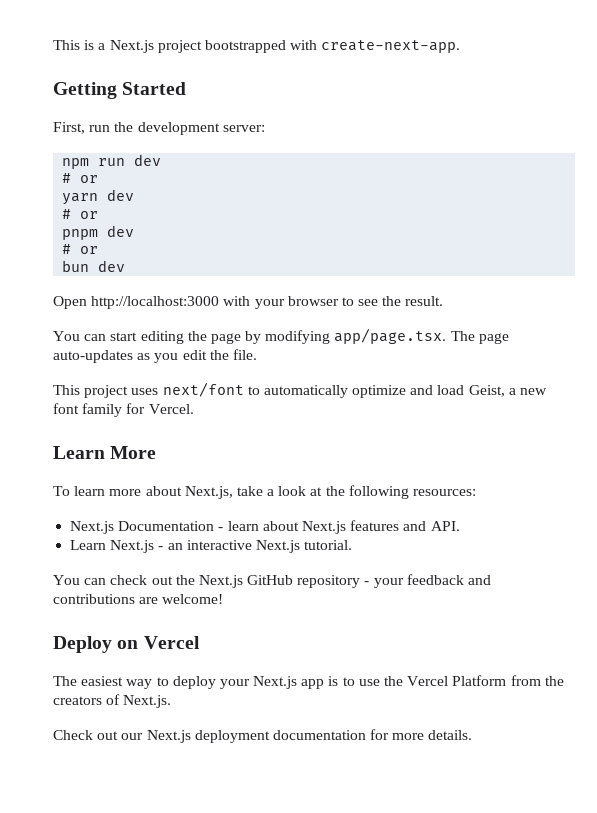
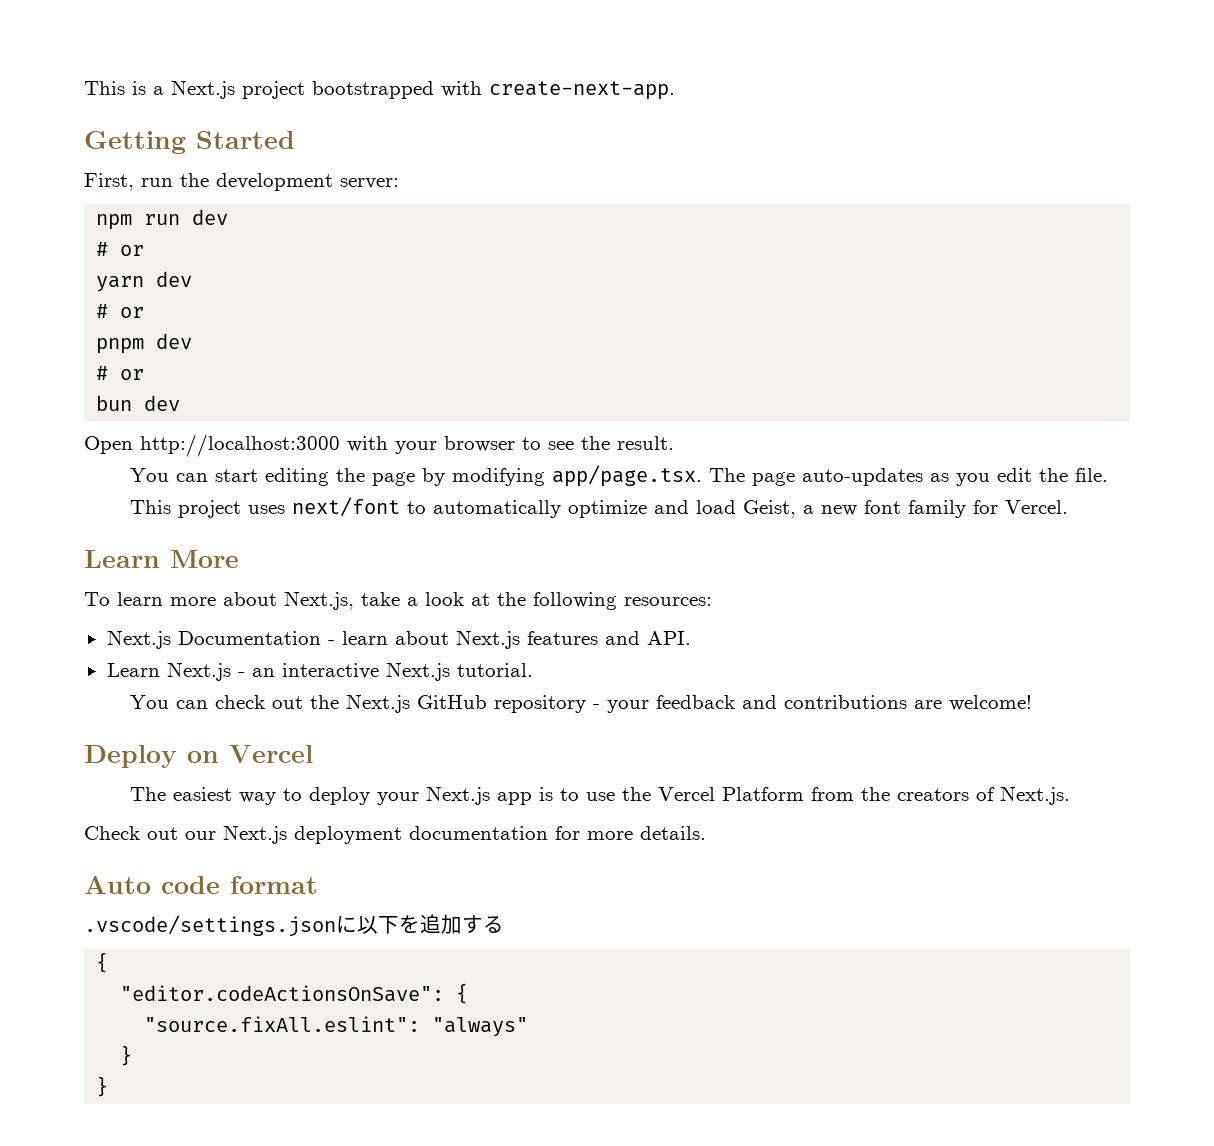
+ Auto code format
+ .vscode/settings.jsonに以下を追加する
+ {
+ "editor.codeActionsOnSave": {
+ "source.fixAll.eslint": "always"
+ }
+ }

